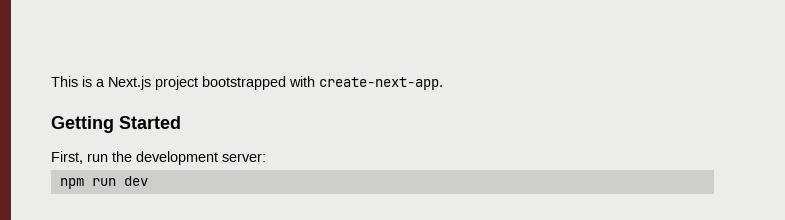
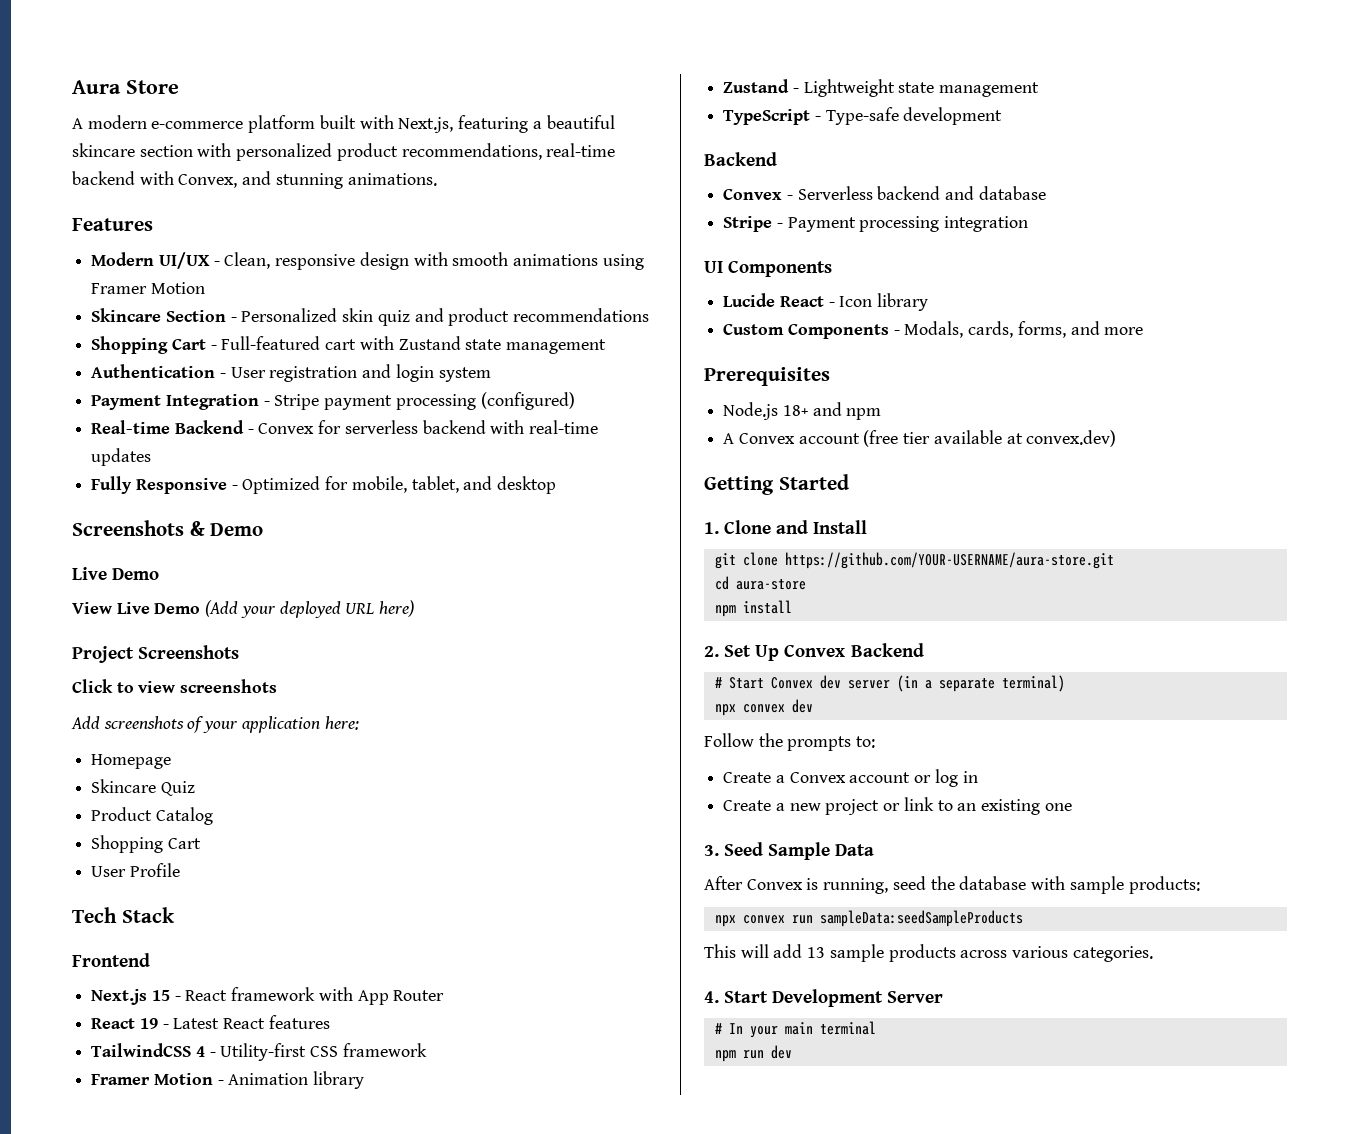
- This is a Next.js project bootstrapped with create-next-app.
+ Aura Store
+ A modern e-commerce platform built with Next.js, featuring a beautiful skincare section with personalized product recommendations, real-time backend with Convex, and stunning animations.
+ Features
+ Modern UI/UX - Clean, responsive design with smooth animations using Framer Motion
+ Skincare Section - Personalized skin quiz and product recommendations
+ Shopping Cart - Full-featured cart with Zustand state management
+ Authentication - User registration and login system
+ Payment Integration - Stripe payment processing (configured)
+ Real-time Backend - Convex for serverless backend with real-time updates
+ Fully Responsive - Optimized for mobile, tablet, and desktop
+ Screenshots & Demo
+ Live Demo
+ View Live Demo (Add your deployed URL here)
+ Project Screenshots
+ Click to view screenshots
+ Add screenshots of your application here:
+ Homepage
+ Skincare Quiz
+ Product Catalog
+ Shopping Cart
+ User Profile
+ Tech Stack
+ Frontend
+ Next.js 15 - React framework with App Router
+ React 19 - Latest React features
+ TailwindCSS 4 - Utility-first CSS framework
+ Framer Motion - Animation library
+ Zustand - Lightweight state management
+ TypeScript - Type-safe development
+ Backend
+ Convex - Serverless backend and database
+ Stripe - Payment processing integration
+ UI Components
+ Lucide React - Icon library
+ Custom Components - Modals, cards, forms, and more
+ Prerequisites
+ Node.js 18+ and npm
+ A Convex account (free tier available at convex.dev)
  Getting Started
- First, run the development server:
+ 1. Clone and Install
+ git clone https://github.com/YOUR-USERNAME/aura-store.git
+ cd aura-store
+ npm install
+ 2. Set Up Convex Backend
+ # Start Convex dev server (in a separate terminal)
+ npx convex dev
+ Follow the prompts to:
+ Create a Convex account or log in
+ Create a new project or link to an existing one
+ 3. Seed Sample Data
+ After Convex is running, seed the database with sample products:
+ npx convex run sampleData:seedSampleProducts
+ This will add 13 sample products across various categories.
+ 4. Start Development Server
+ # In your main terminal

